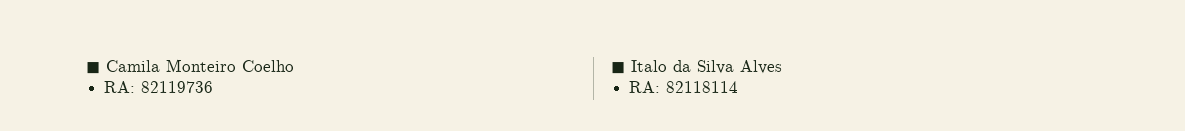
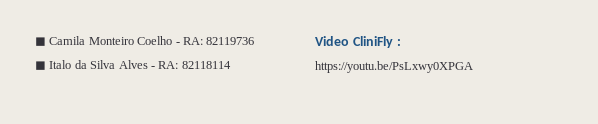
- ◼ Camila Monteiro Coelho
- RA: 82119736
+ ◼ Camila Monteiro Coelho - RA: 82119736
- ◼ Italo da Silva Alves
- RA: 82118114
+ ◼ Italo da Silva Alves - RA: 82118114
+ Video CliniFly :
+ https://youtu.be/PsLxwy0XPGA

